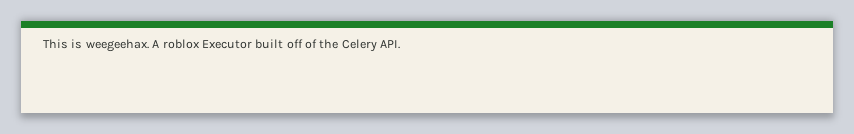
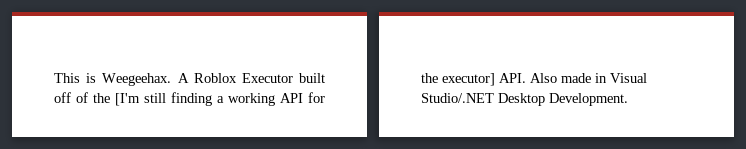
- This is weegeehax. A roblox Executor built off of the Celery API.
+ This is Weegeehax. A Roblox Executor built off of the [I'm still finding a working API for the executor] API. Also made in Visual Studio/.NET Desktop Development.

